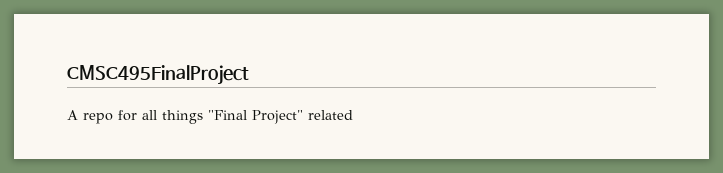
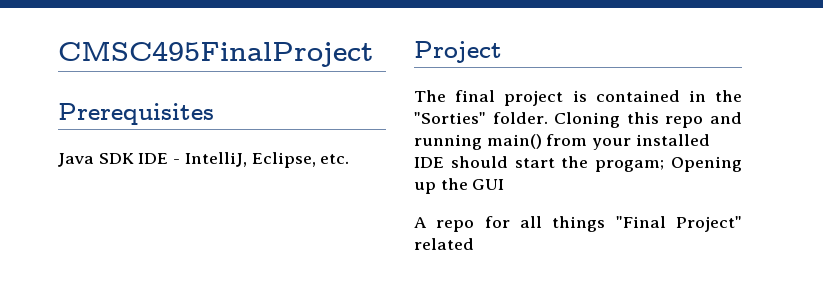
+ Prerequisites
+ Java SDK IDE - IntelliJ, Eclipse, etc.
+ Project
+ The final project is contained in the "Sorties" folder. Cloning this repo and running main() from your installed IDE should start the progam; Opening up the GUI

